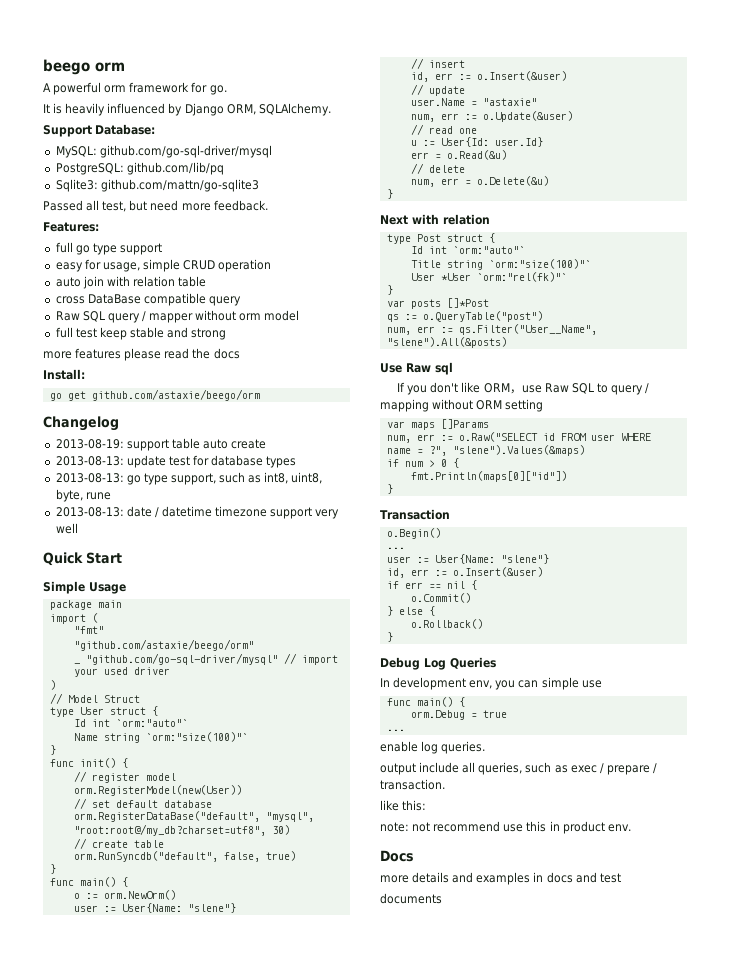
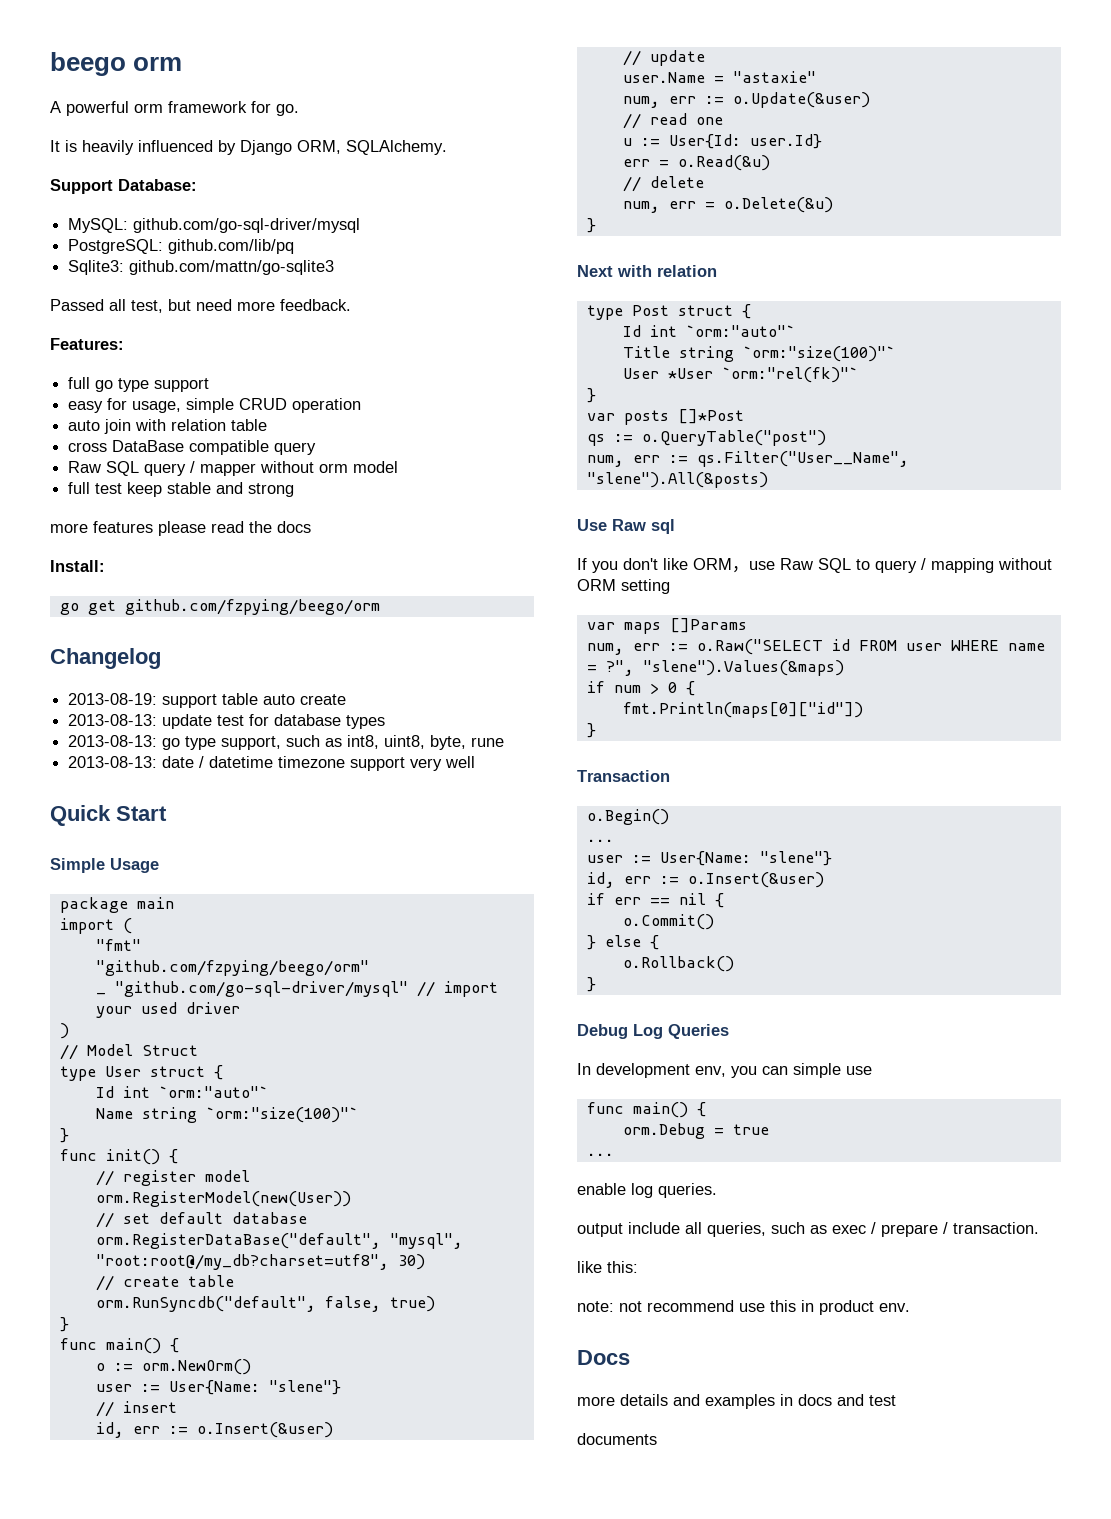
- go get github.com/astaxie/beego/orm
+ go get github.com/fzpying/beego/orm
- "github.com/astaxie/beego/orm"
+ "github.com/fzpying/beego/orm"

